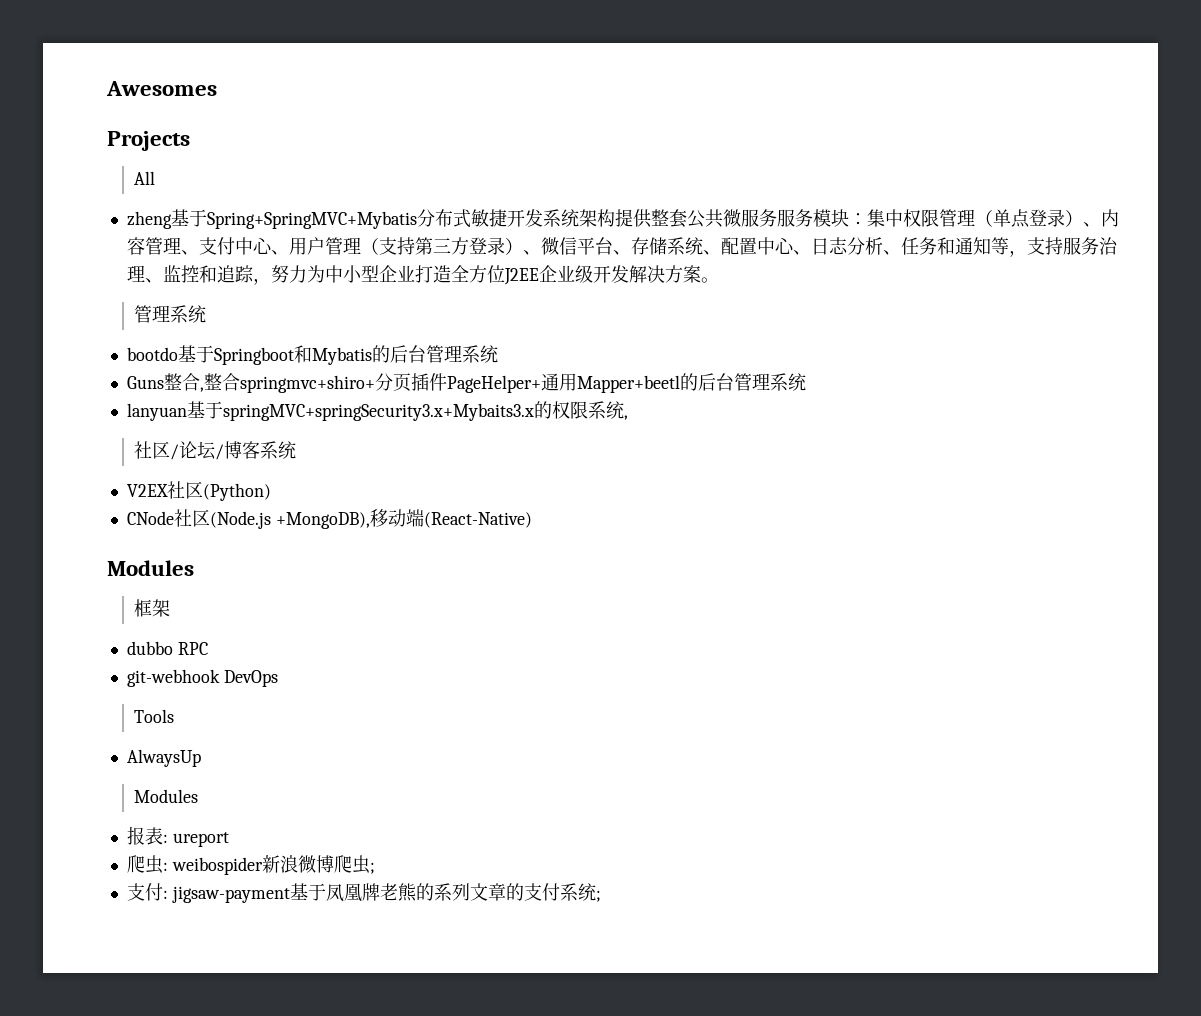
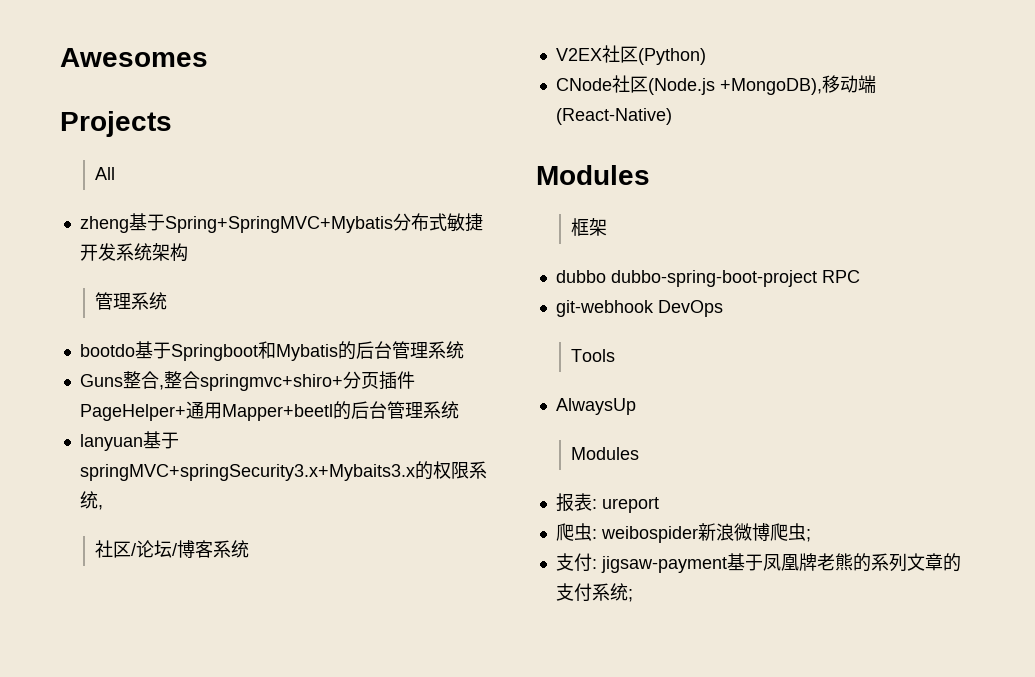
- zheng基于Spring+SpringMVC+Mybatis分布式敏捷开发系统架构提供整套公共微服务服务模块：集中权限管理（单点登录）、内容管理、支付中心、用户管理（支持第三方登录）、微信平台、存储系统、配置中心、日志分析、任务和通知等，支持服务治理、监控和追踪，努力为中小型企业打造全方位J2EE企业级开发解决方案。
+ zheng基于Spring+SpringMVC+Mybatis分布式敏捷开发系统架构
- dubbo RPC
+ dubbo dubbo-spring-boot-project RPC

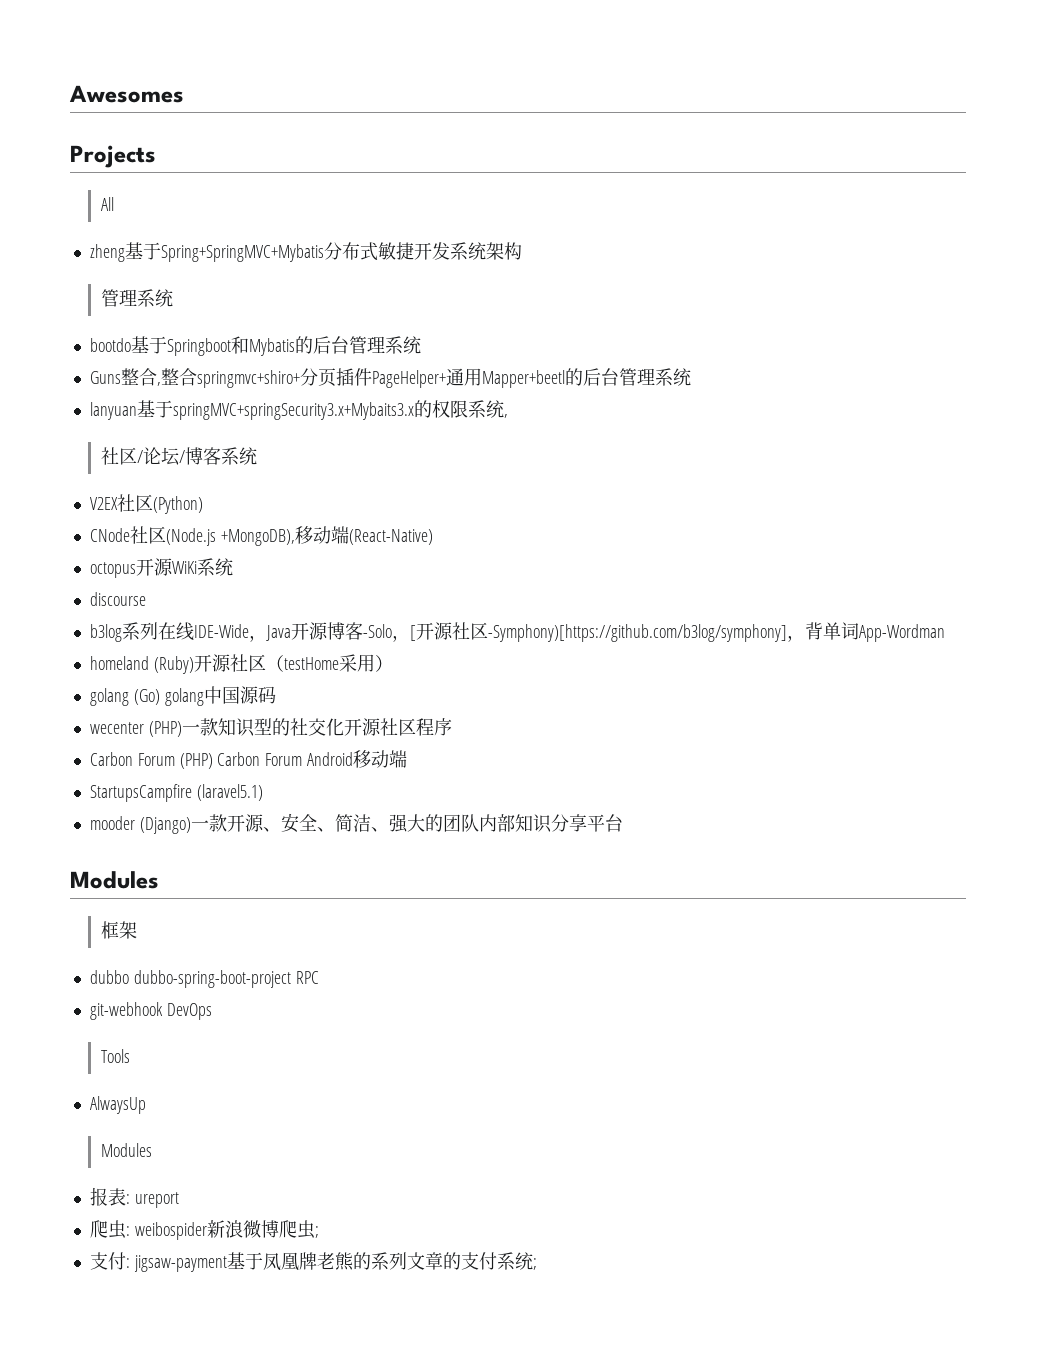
+ octopus开源WiKi系统
+ discourse
+ b3log系列在线IDE-Wide，Java开源博客-Solo，[开源社区-Symphony)[https://github.com/b3log/symphony]，背单词App-Wordman
+ homeland (Ruby)开源社区（testHome采用）
+ golang (Go) golang中国源码
+ wecenter (PHP)一款知识型的社交化开源社区程序
+ Carbon Forum (PHP) Carbon Forum Android移动端
+ StartupsCampfire (laravel5.1)
+ mooder (Django)一款开源、安全、简洁、强大的团队内部知识分享平台

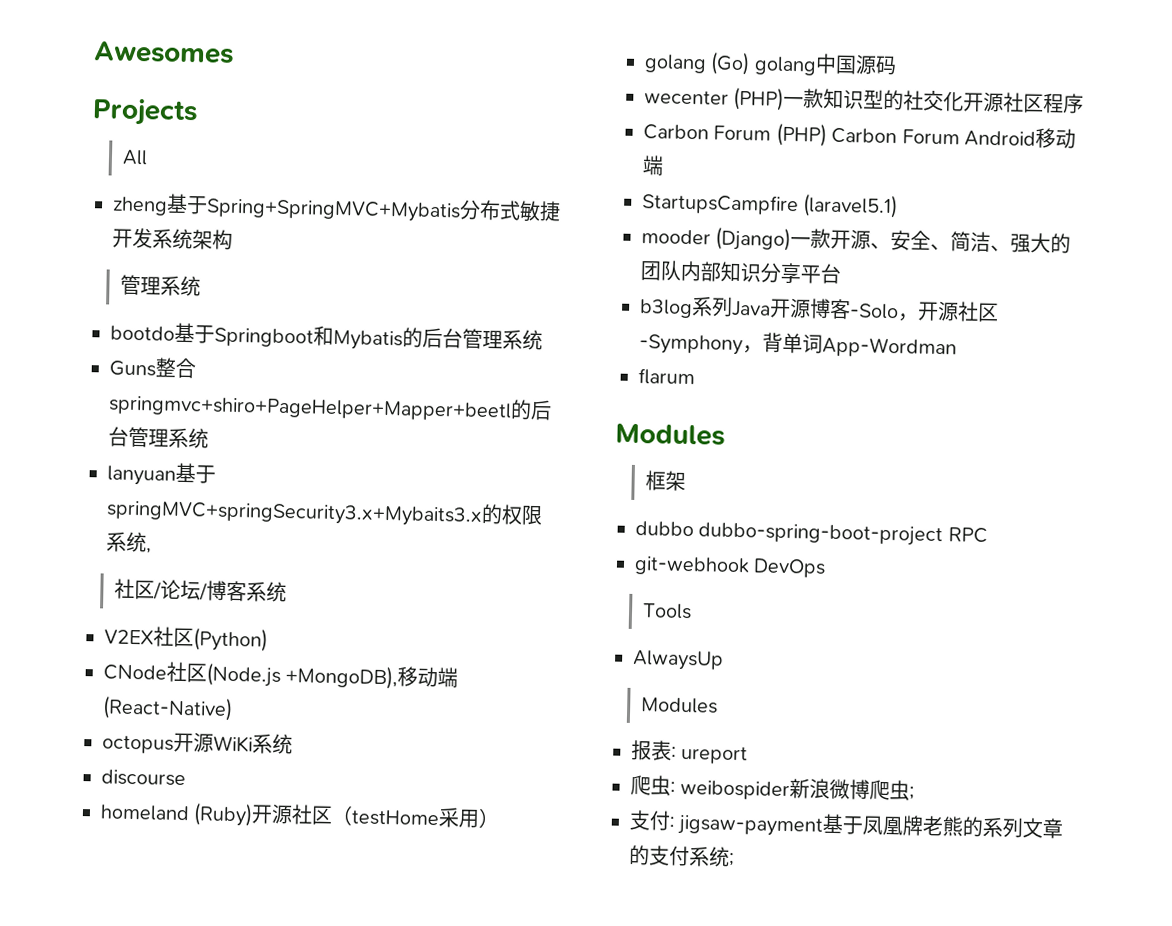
- Guns整合,整合springmvc+shiro+分页插件PageHelper+通用Mapper+beetl的后台管理系统
+ Guns整合springmvc+shiro+PageHelper+Mapper+beetl的后台管理系统
- b3log系列在线IDE-Wide，Java开源博客-Solo，[开源社区-Symphony)[https://github.com/b3log/symphony]，背单词App-Wordman
+ b3log系列Java开源博客-Solo，开源社区-Symphony，背单词App-Wordman
+ flarum

